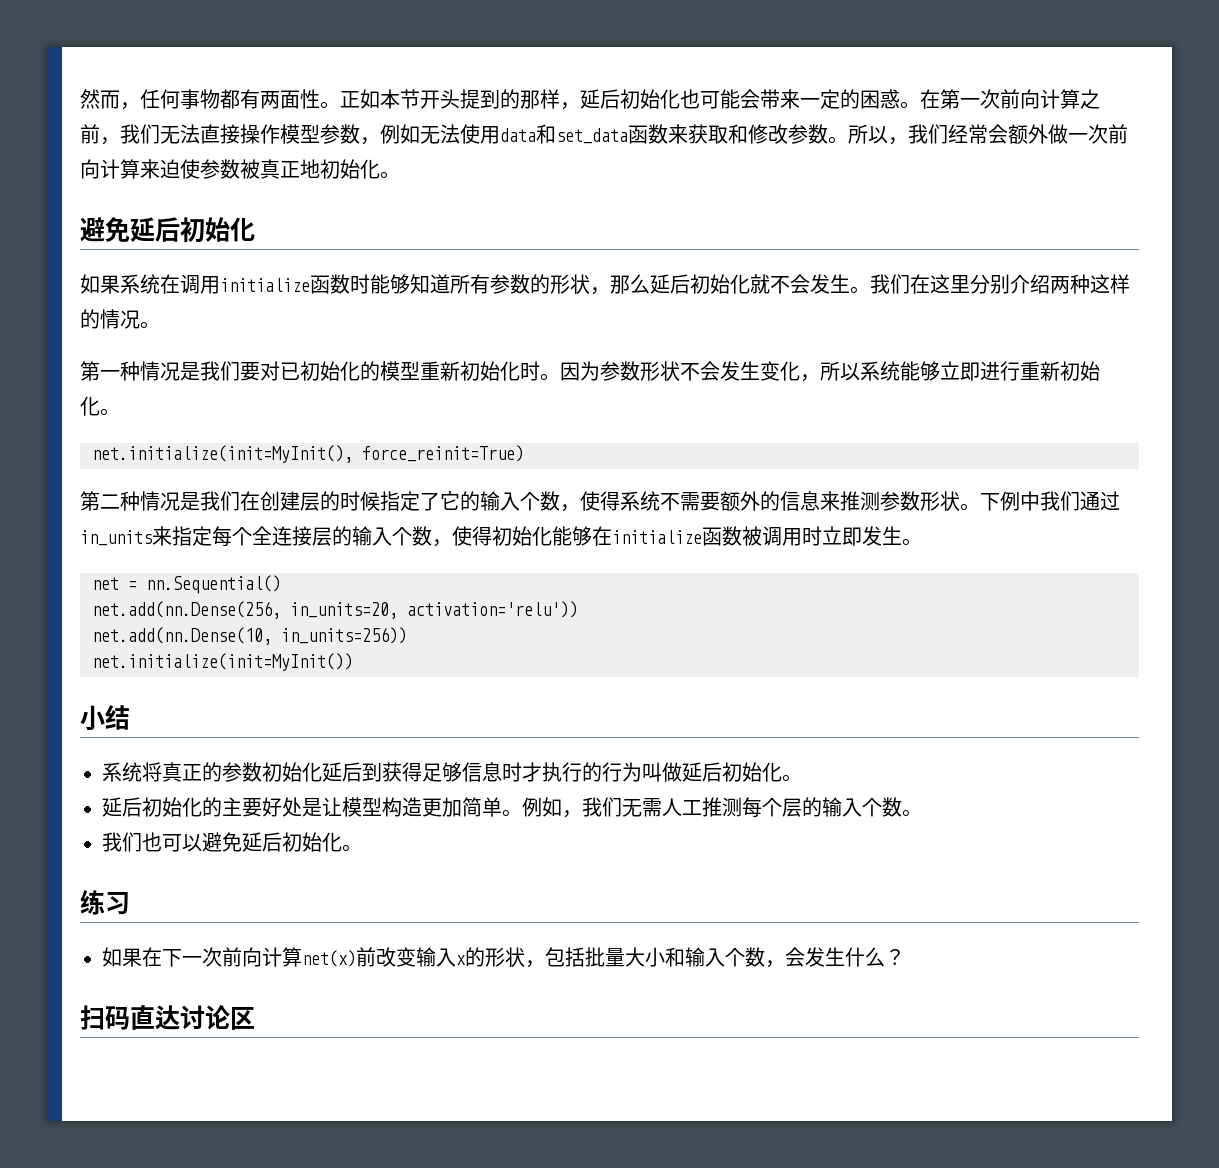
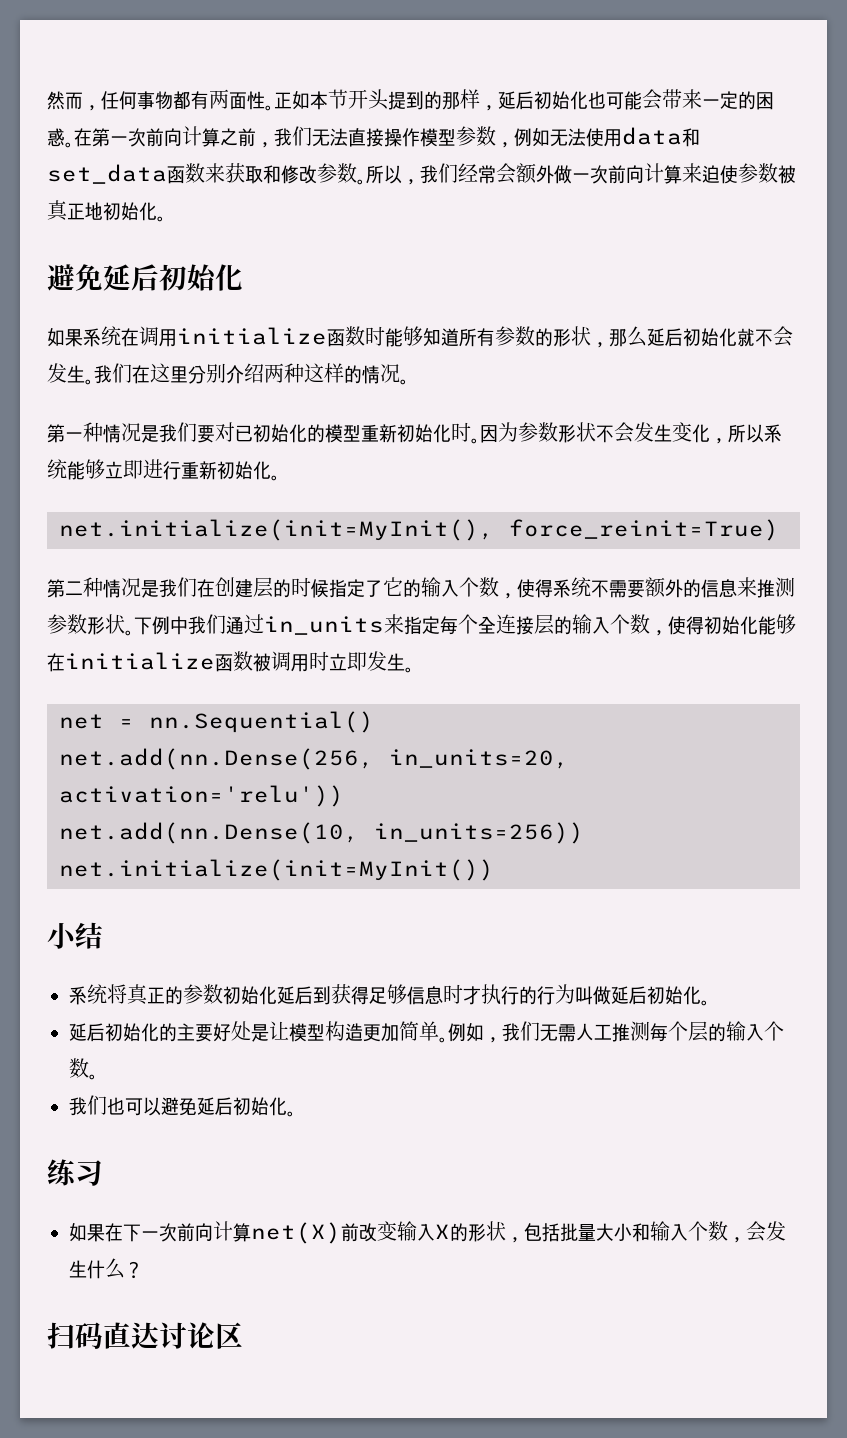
- 如果在下一次前向计算net(x)前改变输入x的形状，包括批量大小和输入个数，会发生什么？
+ 如果在下一次前向计算net(X)前改变输入X的形状，包括批量大小和输入个数，会发生什么？

